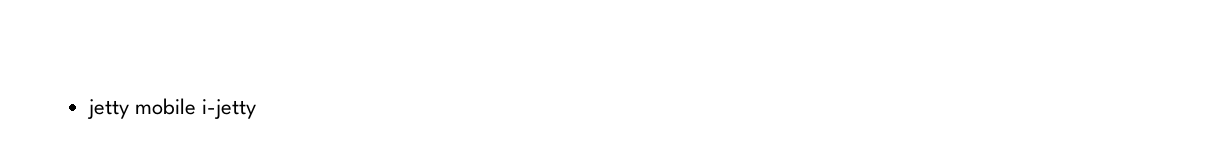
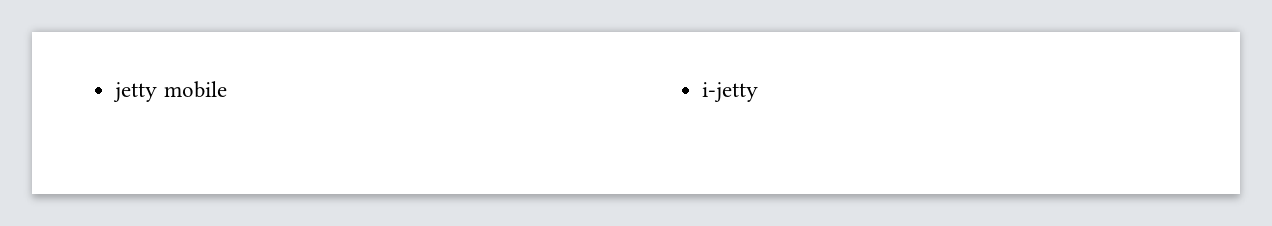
- jetty mobile i-jetty
+ jetty mobile
+ i-jetty

